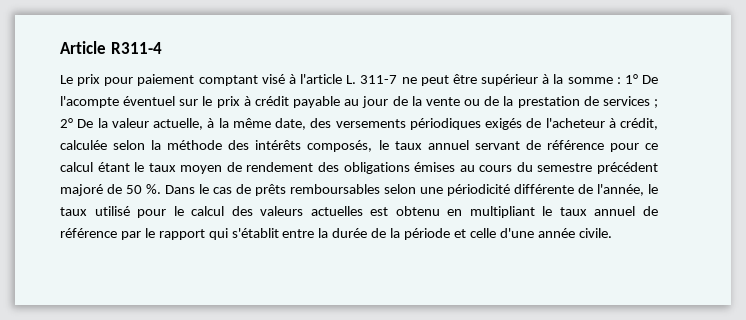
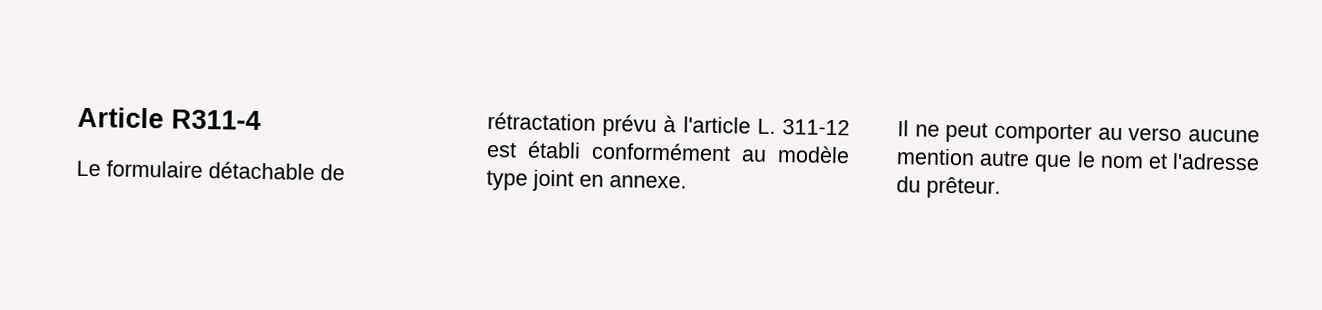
- Le prix pour paiement comptant visé à l'article L. 311-7 ne peut être supérieur à la somme : 1° De l'acompte éventuel sur le prix à crédit payable au jour de la vente ou de la prestation de services ; 2° De la valeur actuelle, à la même date, des versements périodiques exigés de l'acheteur à crédit, calculée selon la méthode des intérêts composés, le taux annuel servant de référence pour ce calcul étant le taux moyen de rendement des obligations émises au cours du semestre précédent majoré de 50 %. Dans le cas de prêts remboursables selon une périodicité différente de l'année, le taux utilisé pour le calcul des valeurs actuelles est obtenu en multipliant le taux annuel de référence par le rapport qui s'établit entre la durée de la période et celle d'une année civile.
+ Le formulaire détachable de rétractation prévu à l'article L. 311-12 est établi conformément au modèle type joint en annexe.
+ Il ne peut comporter au verso aucune mention autre que le nom et l'adresse du prêteur.

